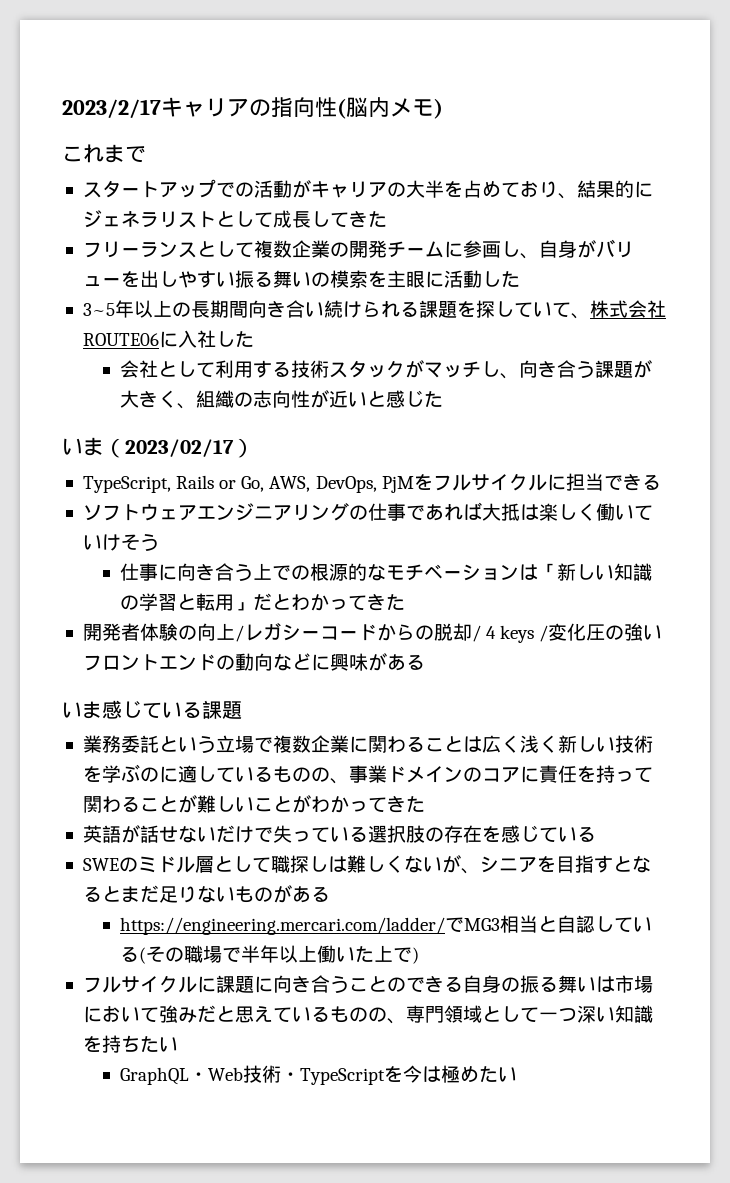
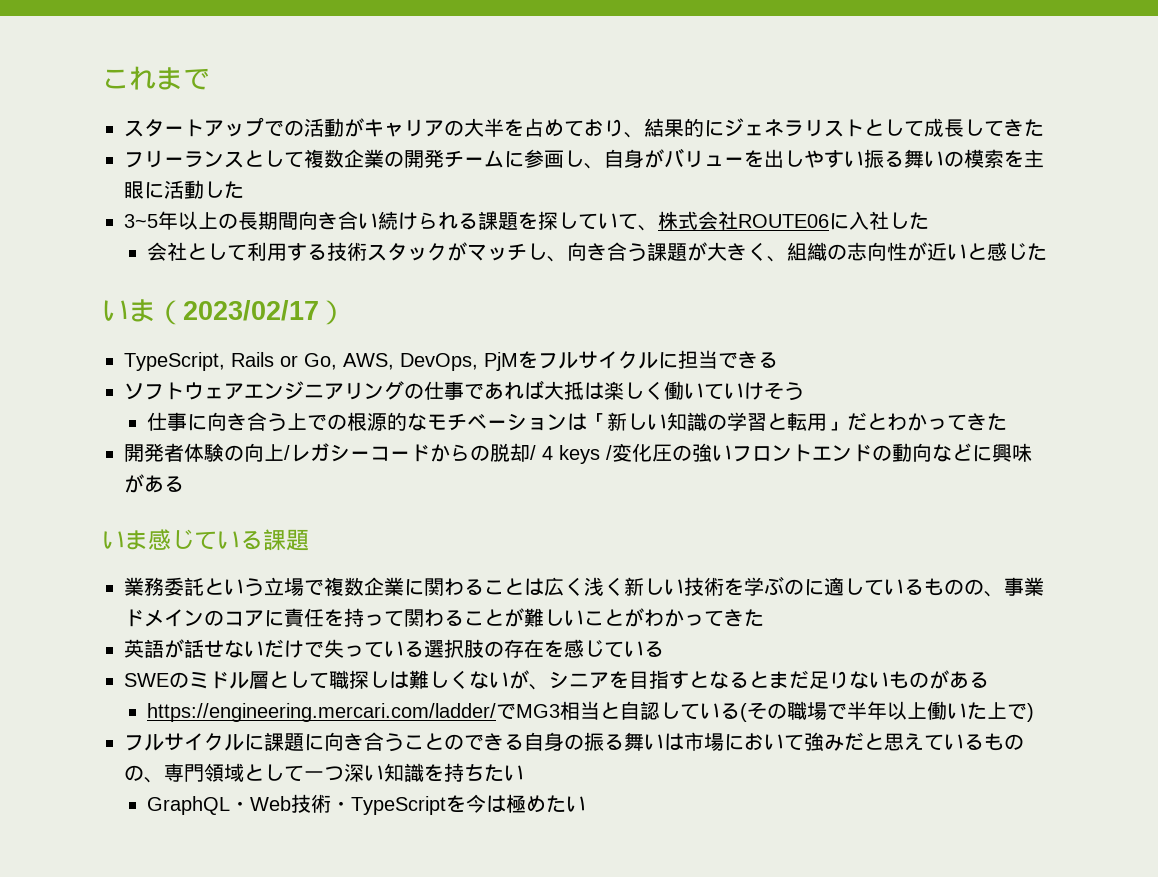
- 2023/2/17キャリアの指向性(脳内メモ)

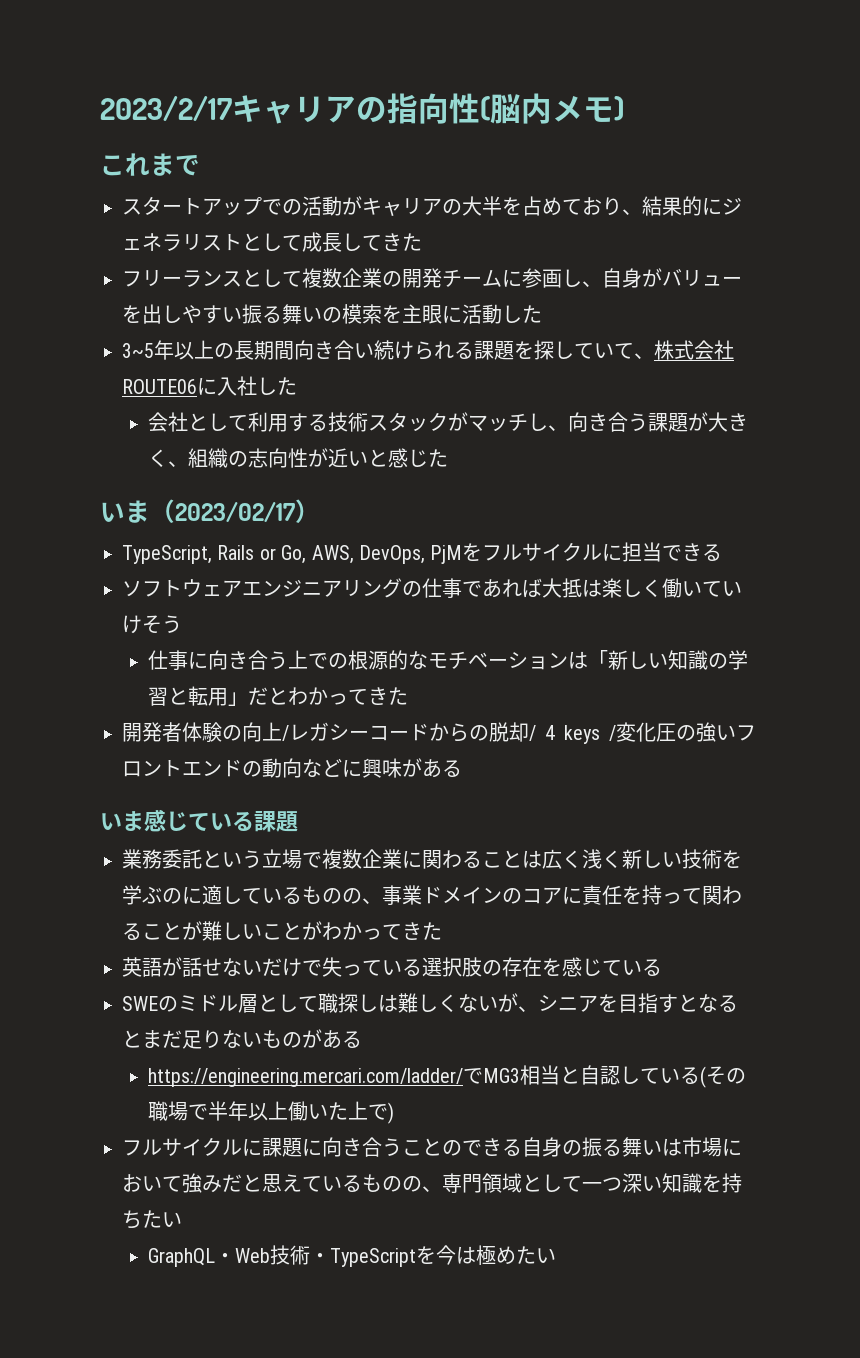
+ 2023/2/17キャリアの指向性(脳内メモ)

